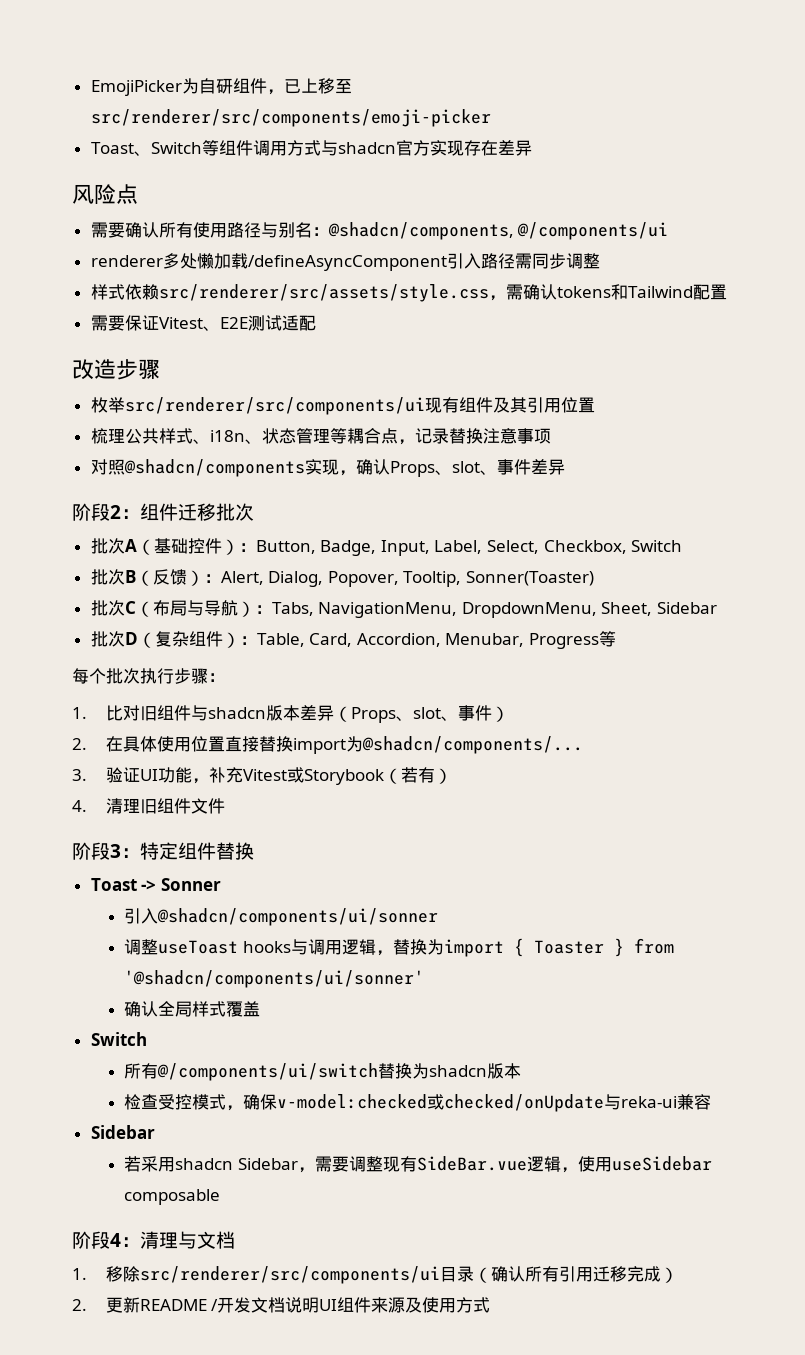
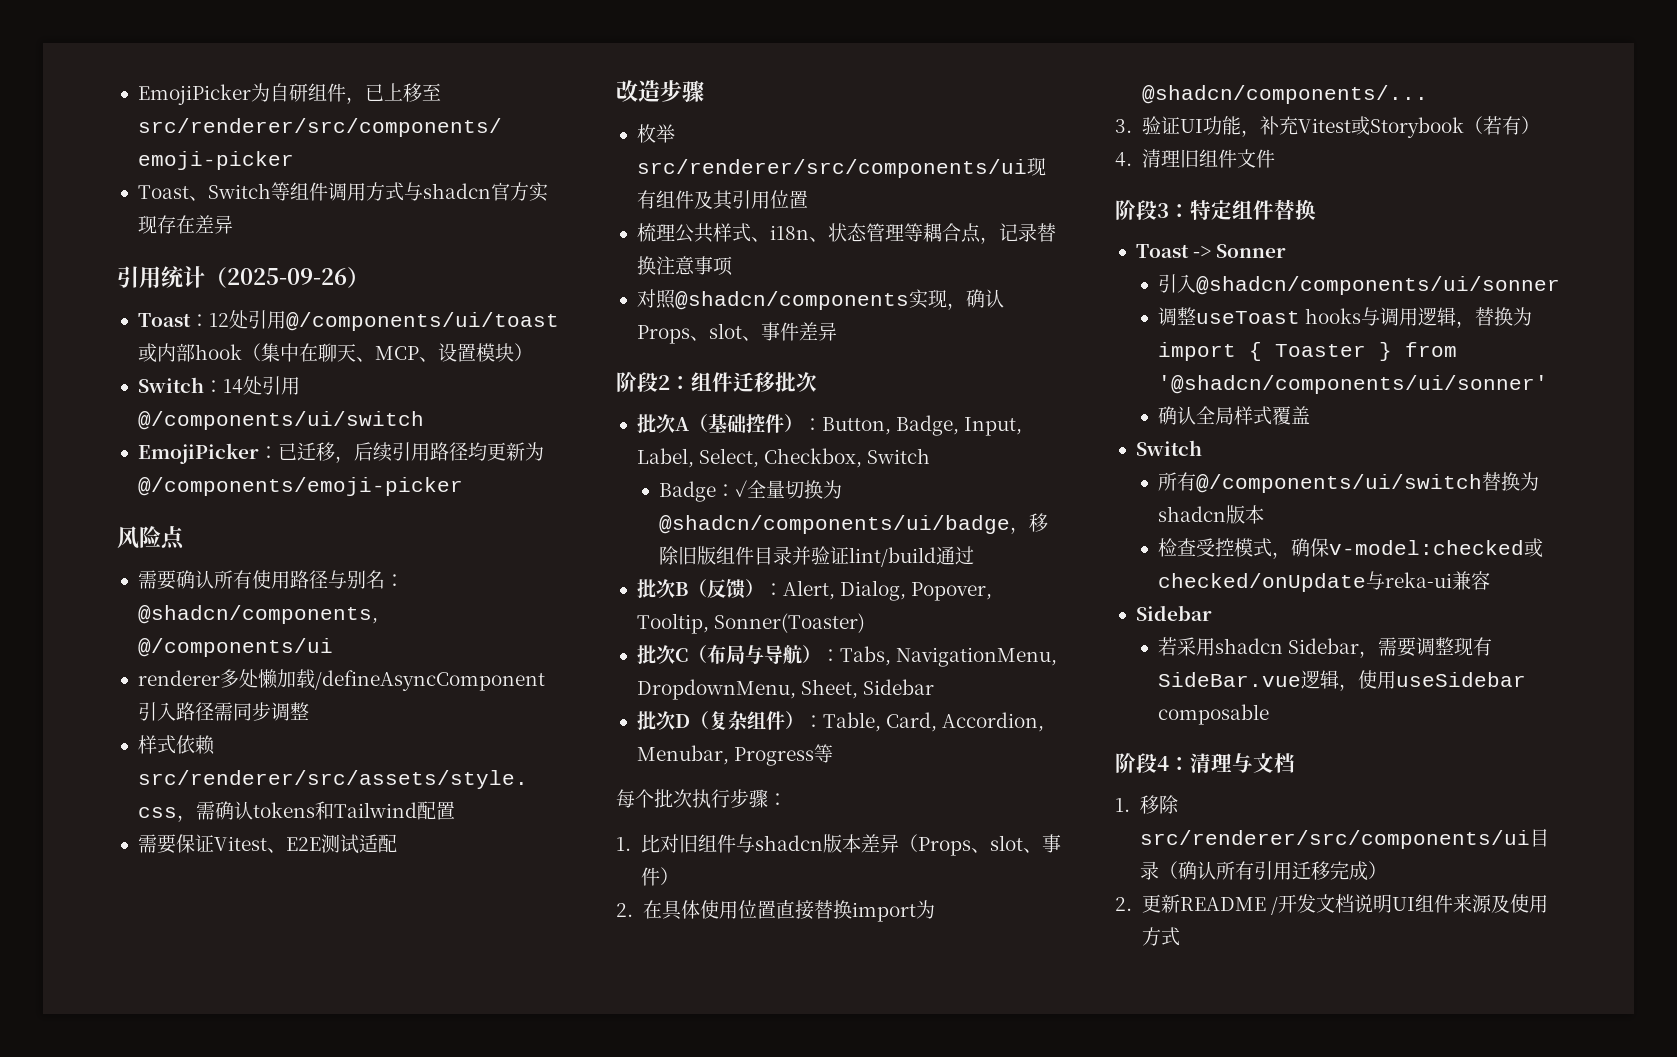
+ 引用统计（2025-09-26）
+ Toast：12处引用@/components/ui/toast或内部hook（集中在聊天、MCP、设置模块）
+ Switch：14处引用@/components/ui/switch
+ EmojiPicker：已迁移，后续引用路径均更新为@/components/emoji-picker
+ Badge：✓全量切换为@shadcn/components/ui/badge，移除旧版组件目录并验证lint/build通过

